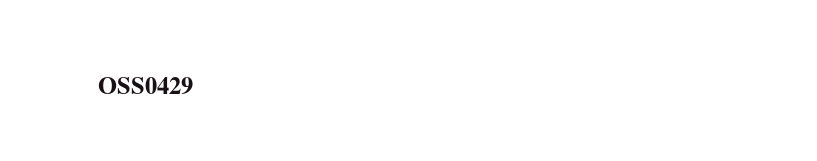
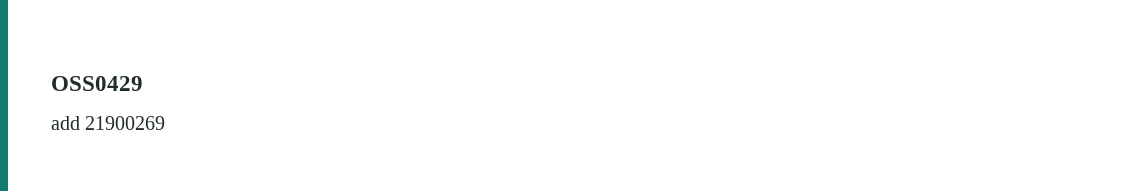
+ add 21900269

